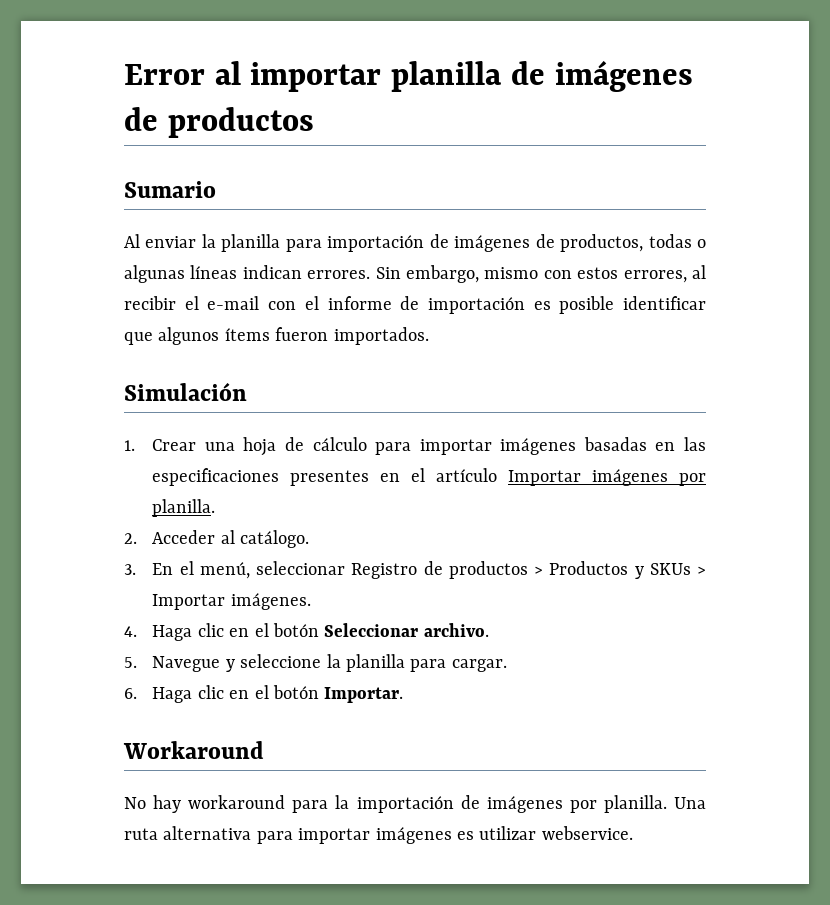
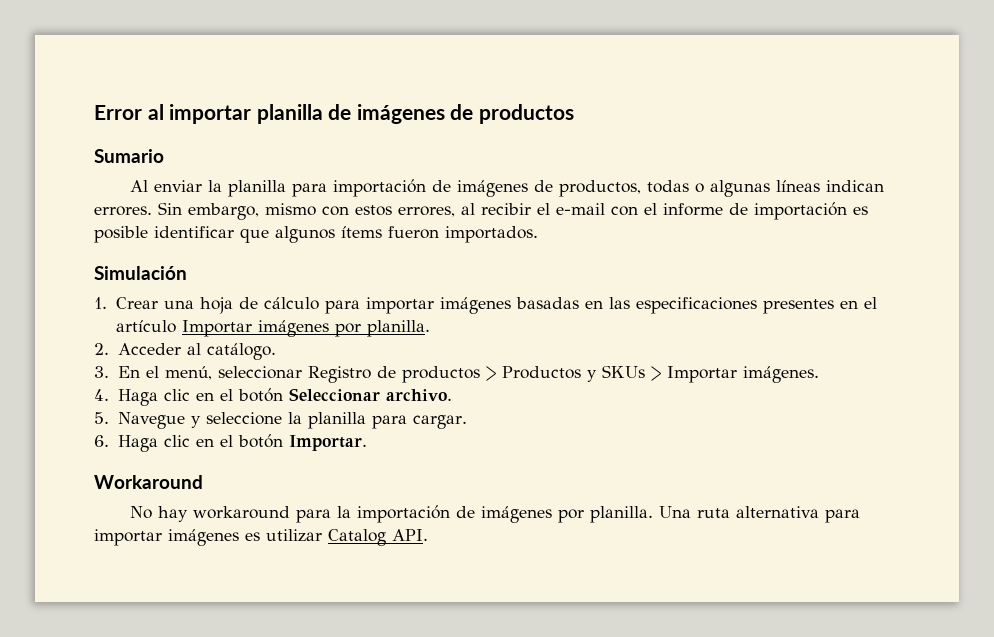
- Una ruta alternativa para importar imágenes es utilizar webservice.
+ Una ruta alternativa para importar imágenes es utilizar Catalog API.

